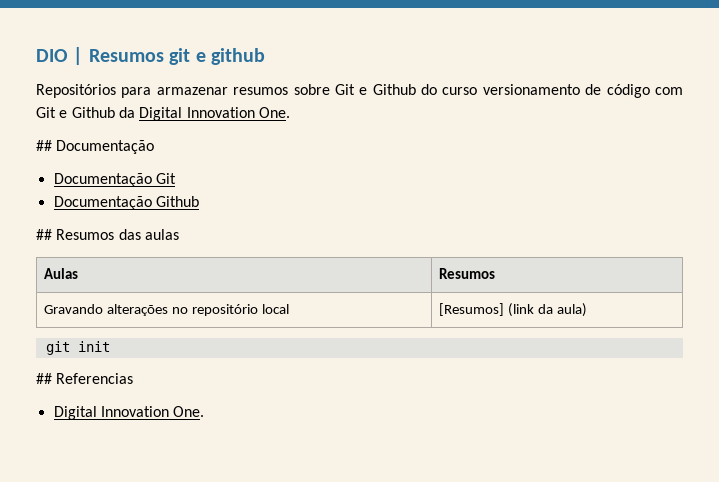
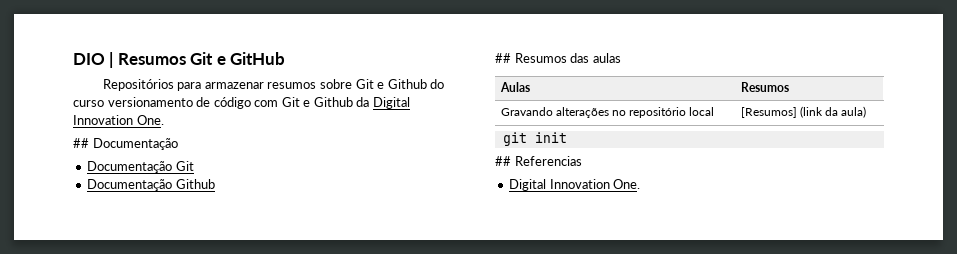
- DIO | Resumos git e github
+ DIO | Resumos Git e GitHub

